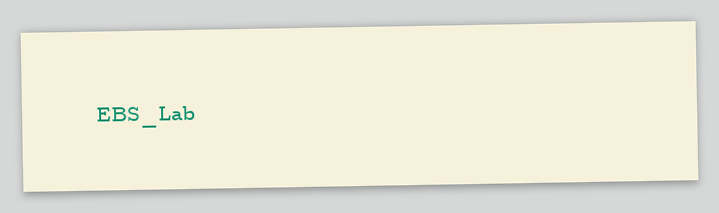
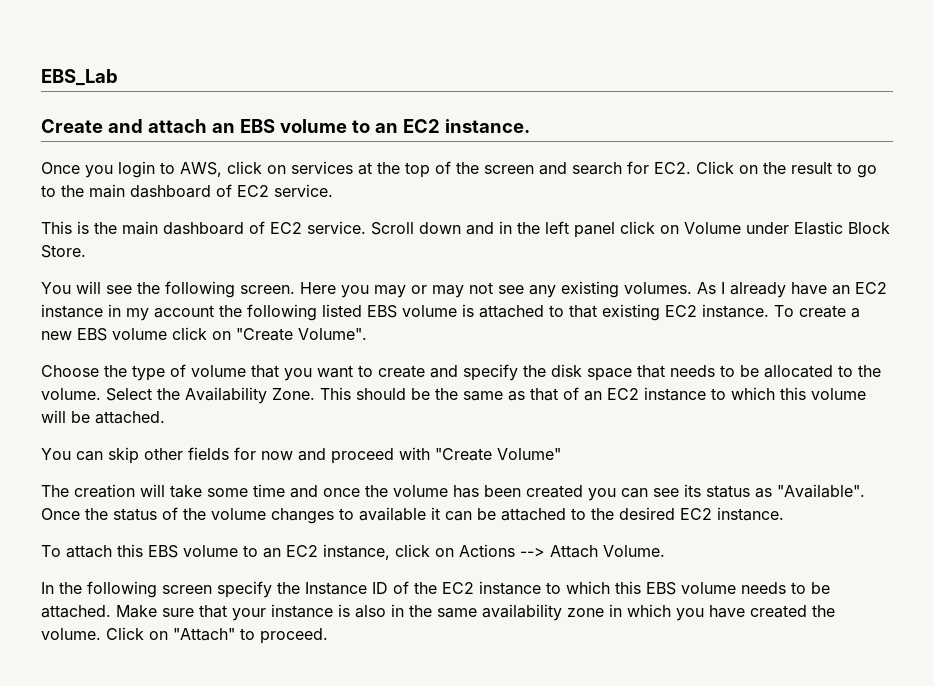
+ Create and attach an EBS volume to an EC2 instance.
+ Once you login to AWS, click on services at the top of the screen and search for EC2. Click on the result to go to the main dashboard of EC2 service.
+ This is the main dashboard of EC2 service. Scroll down and in the left panel click on Volume under Elastic Block Store.
+ You will see the following screen. Here you may or may not see any existing volumes. As I already have an EC2 instance in my account the following listed EBS volume is attached to that existing EC2 instance. To create a new EBS volume click on "Create Volume".
+ Choose the type of volume that you want to create and specify the disk space that needs to be allocated to the volume. Select the Availability Zone. This should be the same as that of an EC2 instance to which this volume will be attached.
+ You can skip other fields for now and proceed with "Create Volume"
+ The creation will take some time and once the volume has been created you can see its status as "Available". Once the status of the volume changes to available it can be attached to the desired EC2 instance.
+ To attach this EBS volume to an EC2 instance, click on Actions --> Attach Volume.
+ In the following screen specify the Instance ID of the EC2 instance to which this EBS volume needs to be attached. Make sure that your instance is also in the same availability zone in which you have created the volume. Click on "Attach" to proceed.

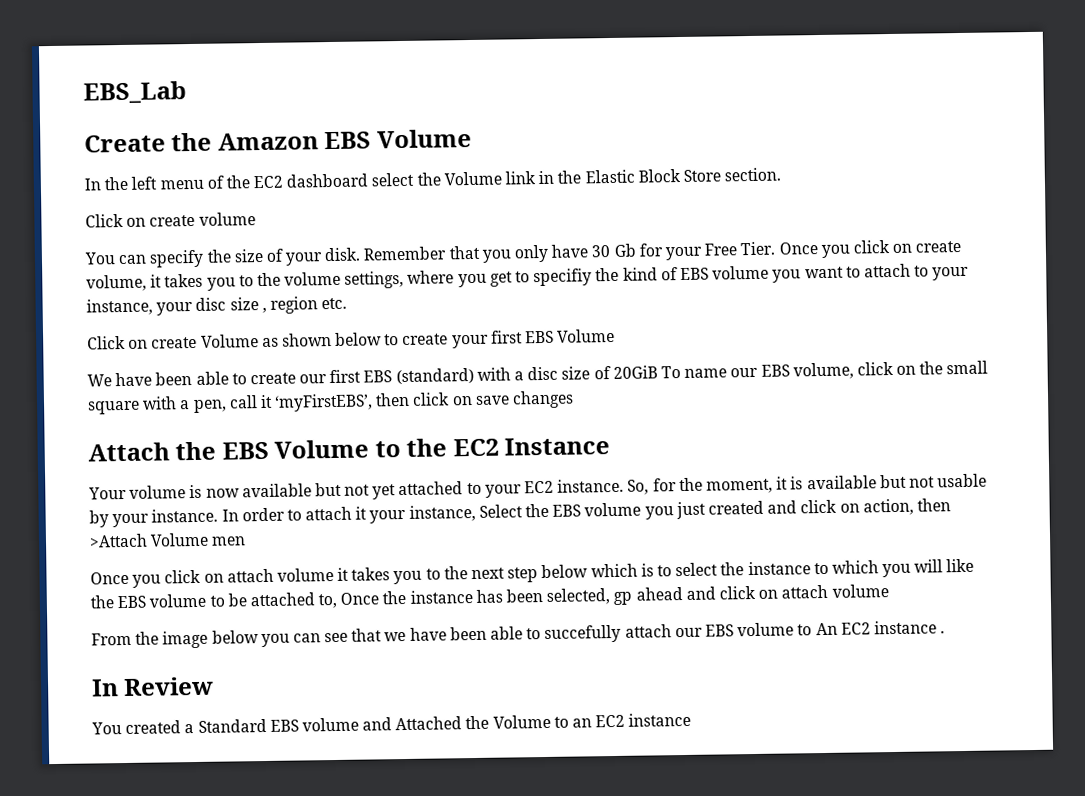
- Create and attach an EBS volume to an EC2 instance.
- Once you login to AWS, click on services at the top of the screen and search for EC2. Click on the result to go to the main dashboard of EC2 service.
- This is the main dashboard of EC2 service. Scroll down and in the left panel click on Volume under Elastic Block Store.
- You will see the following screen. Here you may or may not see any existing volumes. As I already have an EC2 instance in my account the following listed EBS volume is attached to that existing EC2 instance. To create a new EBS volume click on "Create Volume".
- Choose the type of volume that you want to create and specify the disk space that needs to be allocated to the volume. Select the Availability Zone. This should be the same as that of an EC2 instance to which this volume will be attached.
- You can skip other fields for now and proceed with "Create Volume"
- The creation will take some time and once the volume has been created you can see its status as "Available". Once the status of the volume changes to available it can be attached to the desired EC2 instance.
- To attach this EBS volume to an EC2 instance, click on Actions --> Attach Volume.
- In the following screen specify the Instance ID of the EC2 instance to which this EBS volume needs to be attached. Make sure that your instance is also in the same availability zone in which you have created the volume. Click on "Attach" to proceed.
+ Create the Amazon EBS Volume
+ In the left menu of the EC2 dashboard select the Volume link in the Elastic Block Store section.
+ Click on create volume
+ You can specify the size of your disk. Remember that you only have 30 Gb for your Free Tier. Once you click on create volume, it takes you to the volume settings, where you get to specifiy the kind of EBS volume you want to attach to your instance, your disc size , region etc.
+ Click on create Volume as shown below to create your first EBS Volume
+ We have been able to create our first EBS (standard) with a disc size of 20GiB To name our EBS volume, click on the small square with a pen, call it ‘myFirstEBS’, then click on save changes
+ Attach the EBS Volume to the EC2 Instance
+ Your volume is now available but not yet attached to your EC2 instance. So, for the moment, it is available but not usable by your instance. In order to attach it your instance, Select the EBS volume you just created and click on action, then >Attach Volume men
+ Once you click on attach volume it takes you to the next step below which is to select the instance to which you will like the EBS volume to be attached to, Once the instance has been selected, gp ahead and click on attach volume
+ From the image below you can see that we have been able to succefully attach our EBS volume to An EC2 instance .
+ In Review
+ You created a Standard EBS volume and Attached the Volume to an EC2 instance

